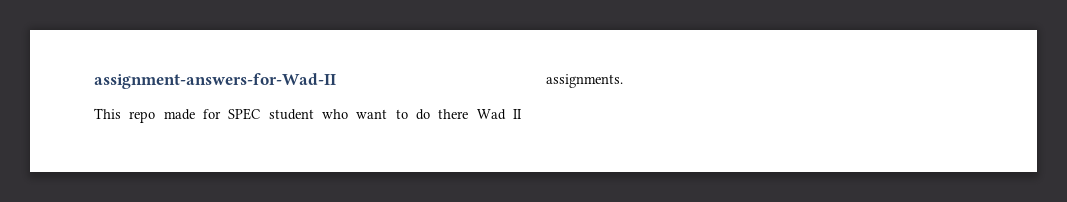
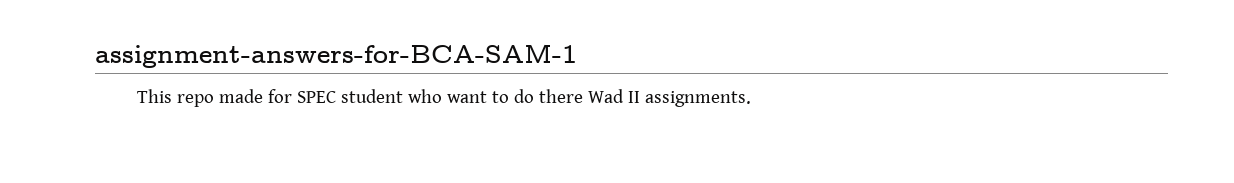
- assignment-answers-for-Wad-II
+ assignment-answers-for-BCA-SAM-1

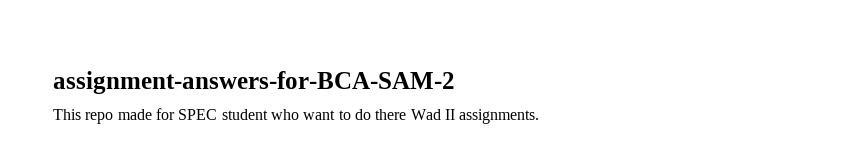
- assignment-answers-for-BCA-SAM-1
+ assignment-answers-for-BCA-SAM-2

